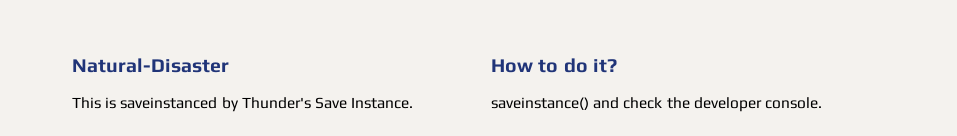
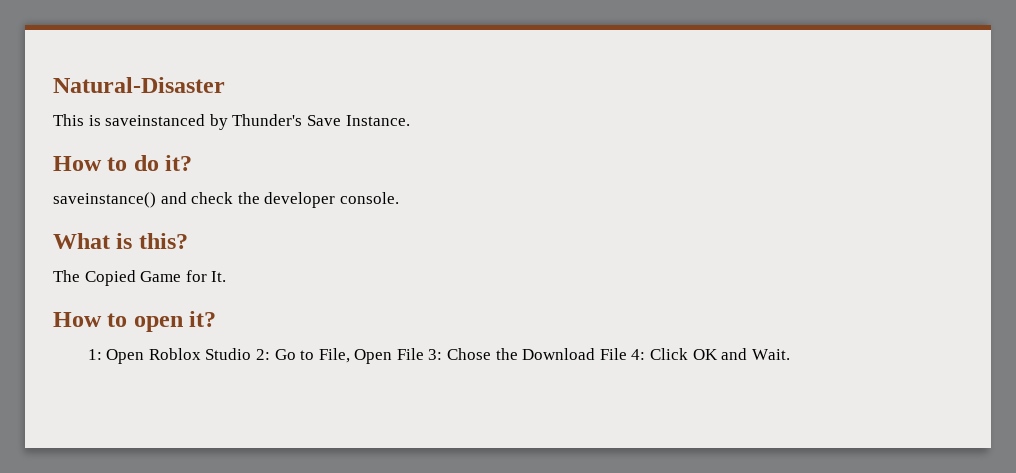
+ What is this?
+ The Copied Game for It.
+ How to open it?
+ 1: Open Roblox Studio 2: Go to File, Open File 3: Chose the Download File 4: Click OK and Wait.

